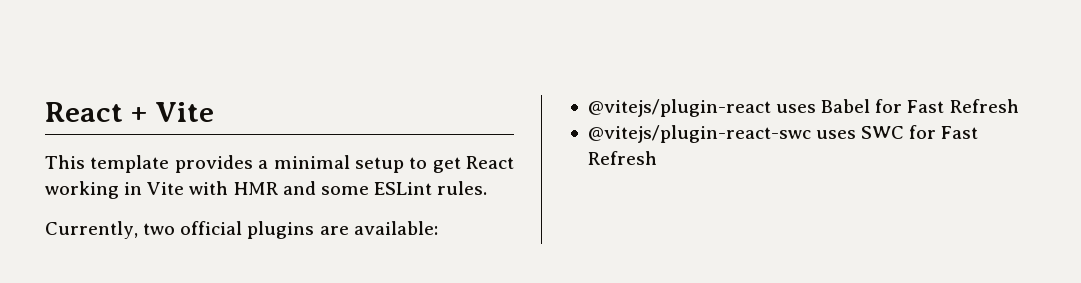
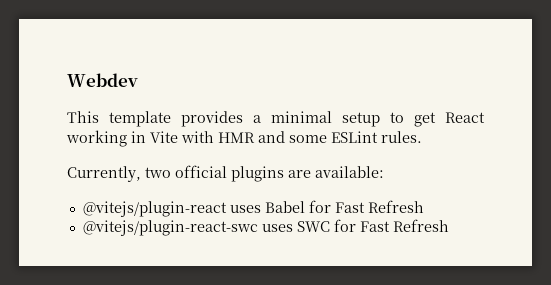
- React + Vite
+ Webdev

